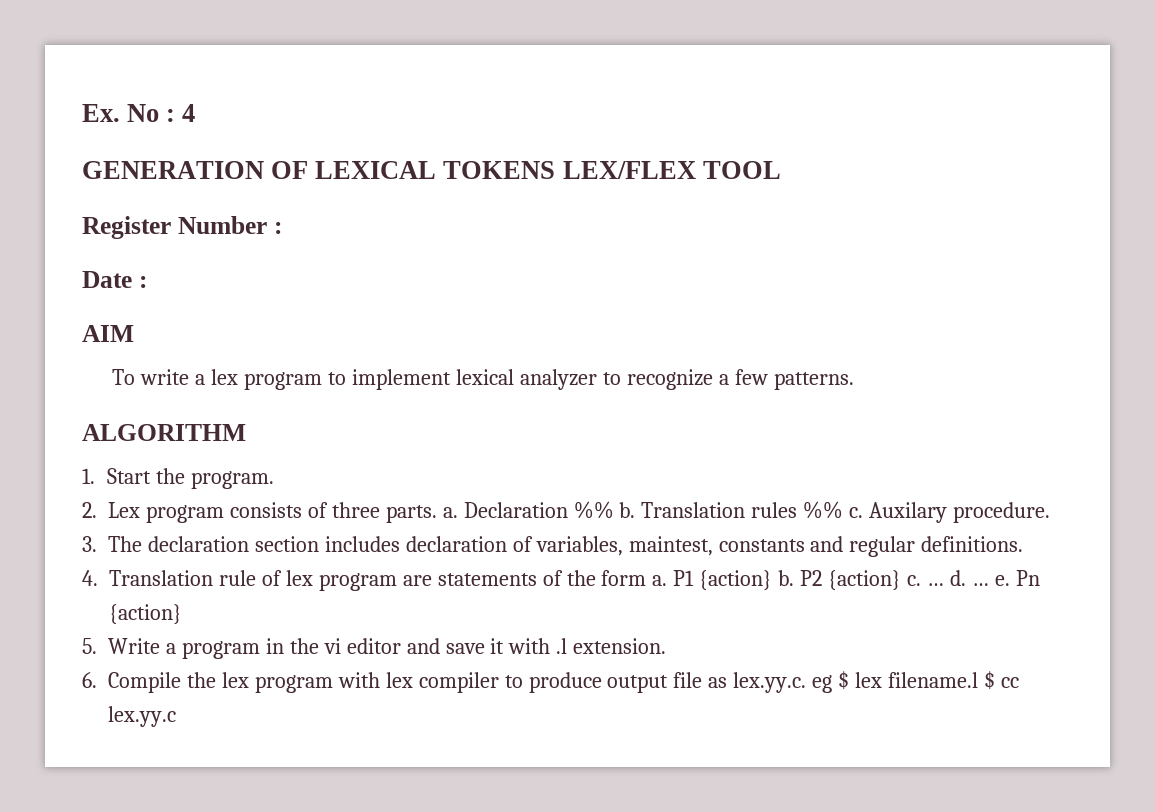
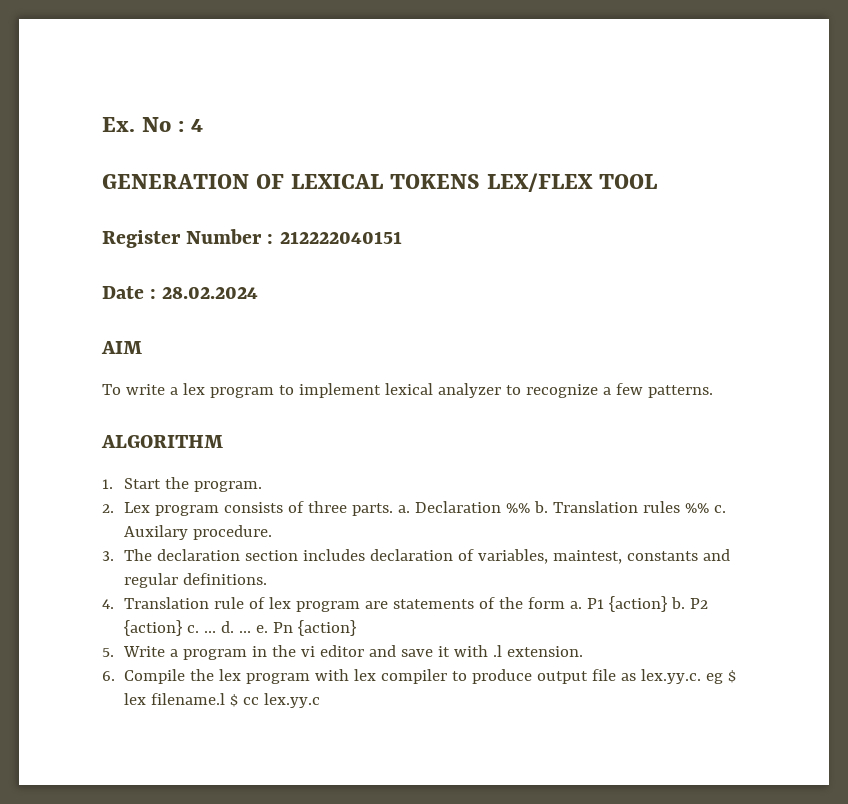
- Register Number :
+ Register Number : 212222040151
- Date :
+ Date : 28.02.2024

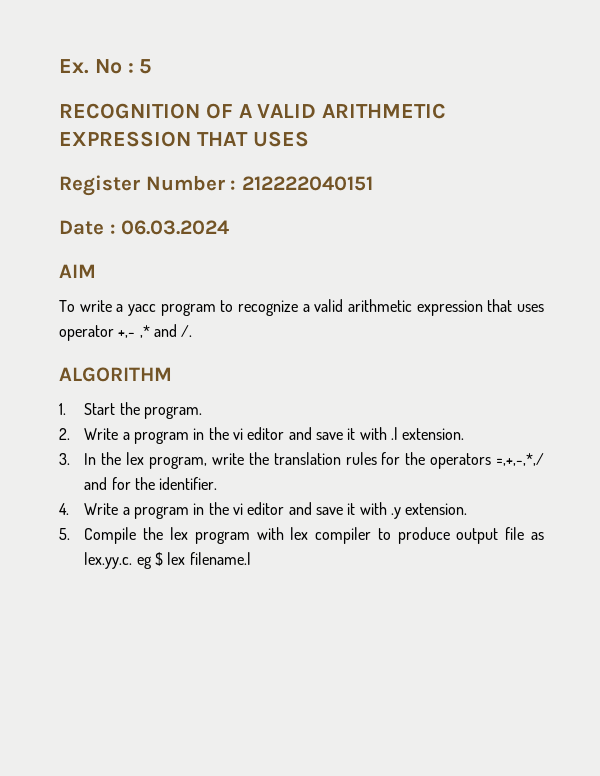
- Ex. No : 4
- GENERATION OF LEXICAL TOKENS LEX/FLEX TOOL
+ Ex. No : 5
+ RECOGNITION OF A VALID ARITHMETIC EXPRESSION THAT USES
- Date : 28.02.2024
+ Date : 06.03.2024
- To write a lex program to implement lexical analyzer to recognize a few patterns.
+ To write a yacc program to recognize a valid arithmetic expression that uses operator +,- ,* and /.
- 2. Lex program consists of three parts. a. Declaration %% b. Translation rules %% c. Auxilary procedure.
- 3. The declaration section includes declaration of variables, maintest, constants and regular definitions.
- 4. Translation rule of lex program are statements of the form a. P1 {action} b. P2 {action} c. … d. … e. Pn {action}
- 5. Write a program in the vi editor and save it with .l extension.
+ 2. Write a program in the vi editor and save it with .l extension.
- 6. Compile the lex program with lex compiler to produce output file as lex.yy.c. eg $ lex filename.l $ cc lex.yy.c
+ 3. In the lex program, write the translation rules for the operators =,+,-,*,/ and for the identifier.
+ 4. Write a program in the vi editor and save it with .y extension.
+ 5. Compile the lex program with lex compiler to produce output file as lex.yy.c. eg $ lex filename.l

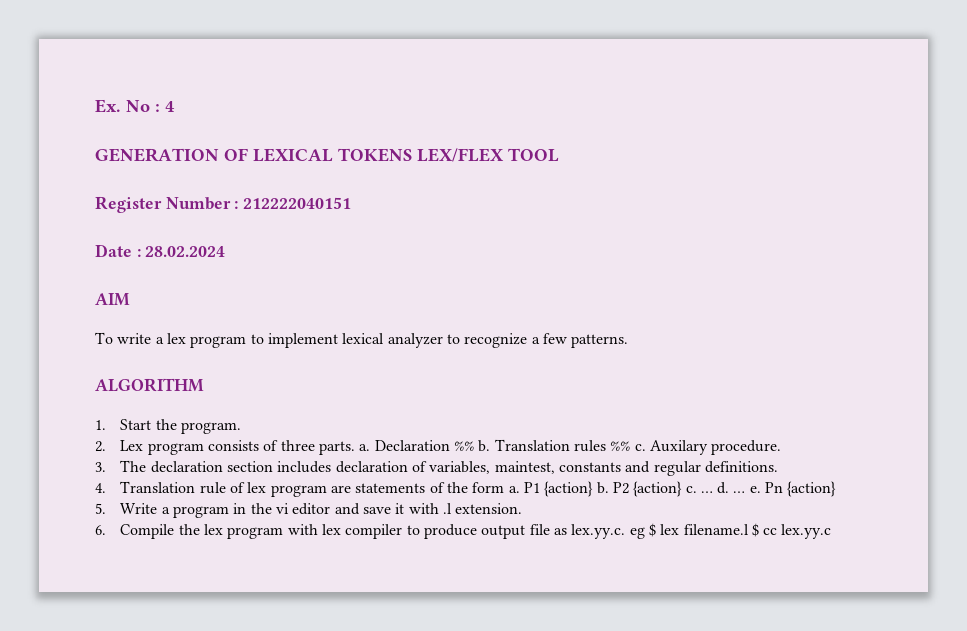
- Ex. No : 5
- RECOGNITION OF A VALID ARITHMETIC EXPRESSION THAT USES
+ Ex. No : 4
+ GENERATION OF LEXICAL TOKENS LEX/FLEX TOOL
- Date : 06.03.2024
+ Date : 28.02.2024
- To write a yacc program to recognize a valid arithmetic expression that uses operator +,- ,* and /.
+ To write a lex program to implement lexical analyzer to recognize a few patterns.
- 2. Write a program in the vi editor and save it with .l extension.
+ 2. Lex program consists of three parts. a. Declaration %% b. Translation rules %% c. Auxilary procedure.
+ 3. The declaration section includes declaration of variables, maintest, constants and regular definitions.
+ 4. Translation rule of lex program are statements of the form a. P1 {action} b. P2 {action} c. … d. … e. Pn {action}
+ 5. Write a program in the vi editor and save it with .l extension.
- 3. In the lex program, write the translation rules for the operators =,+,-,*,/ and for the identifier.
- 4. Write a program in the vi editor and save it with .y extension.
- 5. Compile the lex program with lex compiler to produce output file as lex.yy.c. eg $ lex filename.l
+ 6. Compile the lex program with lex compiler to produce output file as lex.yy.c. eg $ lex filename.l $ cc lex.yy.c

